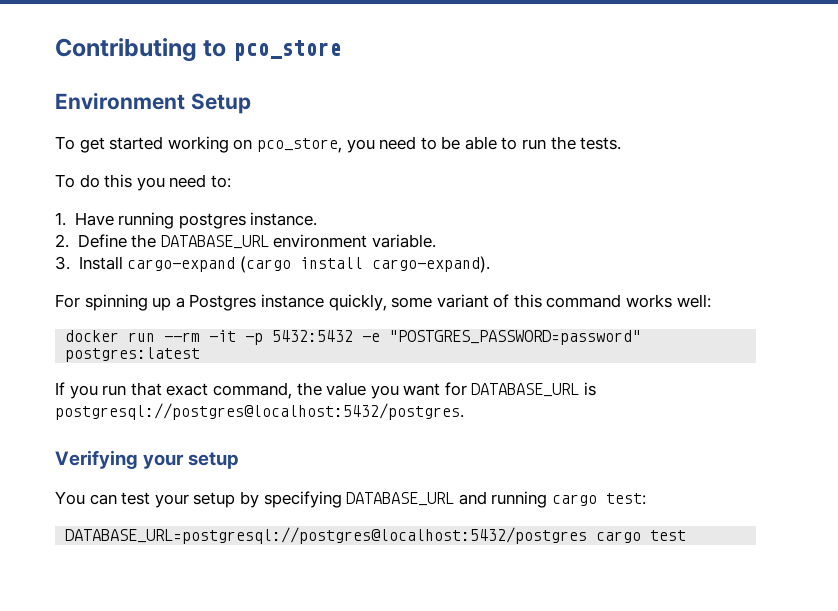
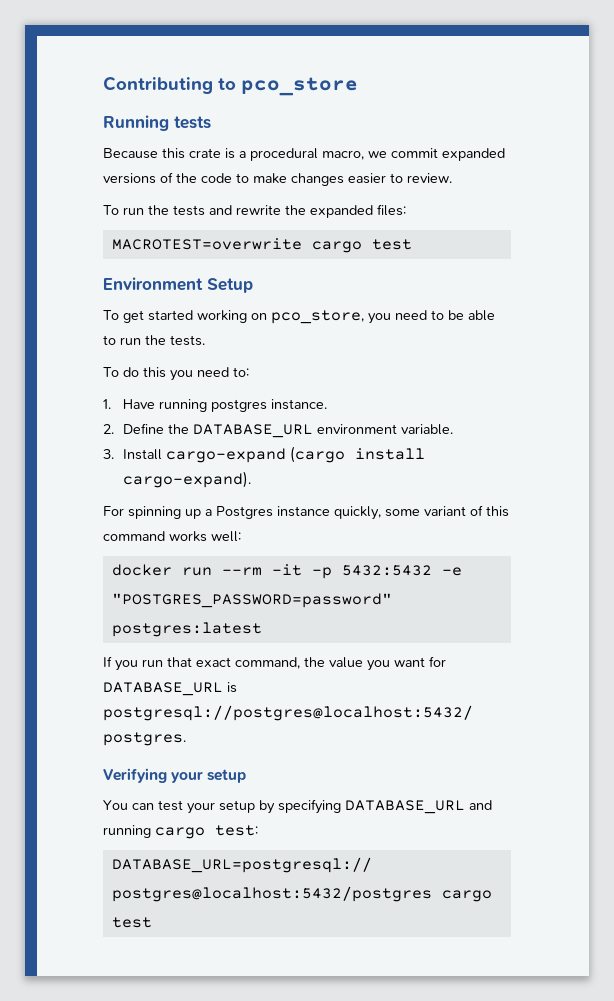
+ Running tests
+ Because this crate is a procedural macro, we commit expanded versions of the code to make changes easier to review.
+ To run the tests and rewrite the expanded files:
+ MACROTEST=overwrite cargo test

